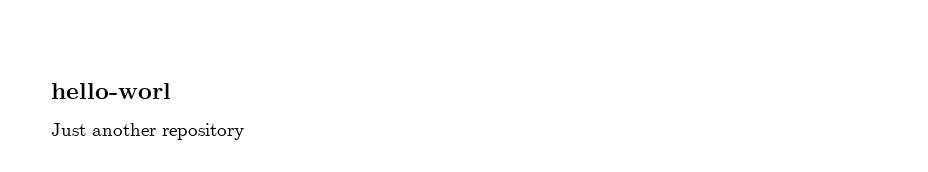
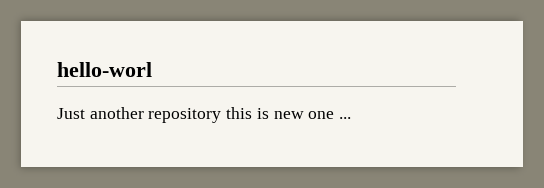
- Just another repository
+ Just another repository this is new one ...

